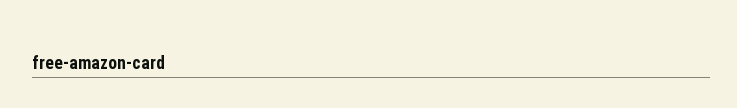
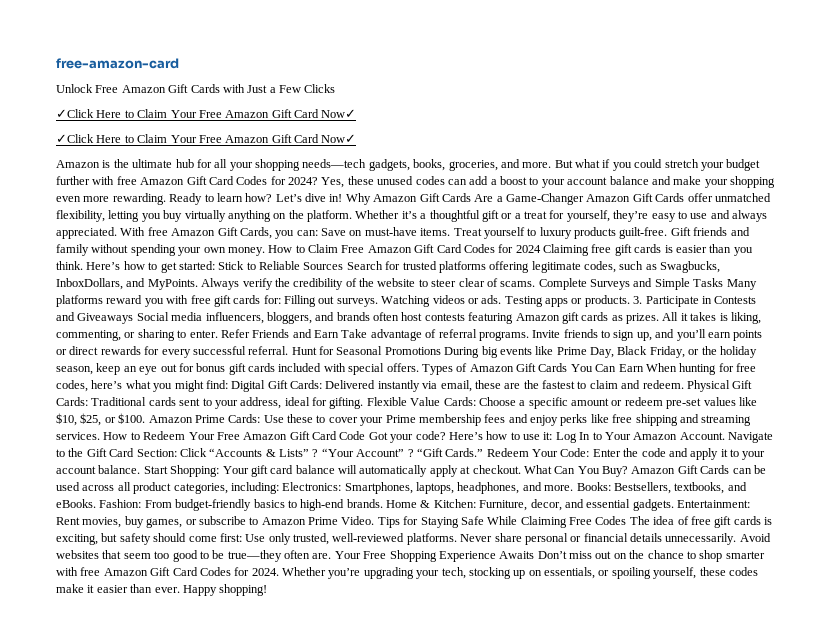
+ Unlock Free Amazon Gift Cards with Just a Few Clicks
+ ✓Click Here to Claim Your Free Amazon Gift Card Now✓
+ ✓Click Here to Claim Your Free Amazon Gift Card Now✓
+ Amazon is the ultimate hub for all your shopping needs—tech gadgets, books, groceries, and more. But what if you could stretch your budget further with free Amazon Gift Card Codes for 2024? Yes, these unused codes can add a boost to your account balance and make your shopping even more rewarding. Ready to learn how? Let’s dive in! Why Amazon Gift Cards Are a Game-Changer Amazon Gift Cards offer unmatched flexibility, letting you buy virtually anything on the platform. Whether it’s a thoughtful gift or a treat for yourself, they’re easy to use and always appreciated. With free Amazon Gift Cards, you can: Save on must-have items. Treat yourself to luxury products guilt-free. Gift friends and family without spending your own money. How to Claim Free Amazon Gift Card Codes for 2024 Claiming free gift cards is easier than you think. Here’s how to get started: Stick to Reliable Sources Search for trusted platforms offering legitimate codes, such as Swagbucks, InboxDollars, and MyPoints. Always verify the credibility of the website to steer clear of scams. Complete Surveys and Simple Tasks Many platforms reward you with free gift cards for: Filling out surveys. Watching videos or ads. Testing apps or products. 3. Participate in Contests and Giveaways Social media influencers, bloggers, and brands often host contests featuring Amazon gift cards as prizes. All it takes is liking, commenting, or sharing to enter. Refer Friends and Earn Take advantage of referral programs. Invite friends to sign up, and you’ll earn points or direct rewards for every successful referral. Hunt for Seasonal Promotions During big events like Prime Day, Black Friday, or the holiday season, keep an eye out for bonus gift cards included with special offers. Types of Amazon Gift Cards You Can Earn When hunting for free codes, here’s what you might find: Digital Gift Cards: Delivered instantly via email, these are the fastest to claim and redeem. Physical Gift Cards: Traditional cards sent to your address, ideal for gifting. Flexible Value Cards: Choose a specific amount or redeem pre-set values like $10, $25, or $100. Amazon Prime Cards: Use these to cover your Prime membership fees and enjoy perks like free shipping and streaming services. How to Redeem Your Free Amazon Gift Card Code Got your code? Here’s how to use it: Log In to Your Amazon Account. Navigate to the Gift Card Section: Click “Accounts & Lists” ? “Your Account” ? “Gift Cards.” Redeem Your Code: Enter the code and apply it to your account balance. Start Shopping: Your gift card balance will automatically apply at checkout. What Can You Buy? Amazon Gift Cards can be used across all product categories, including: Electronics: Smartphones, laptops, headphones, and more. Books: Bestsellers, textbooks, and eBooks. Fashion: From budget-friendly basics to high-end brands. Home & Kitchen: Furniture, decor, and essential gadgets. Entertainment: Rent movies, buy games, or subscribe to Amazon Prime Video. Tips for Staying Safe While Claiming Free Codes The idea of free gift cards is exciting, but safety should come first: Use only trusted, well-reviewed platforms. Never share personal or financial details unnecessarily. Avoid websites that seem too good to be true—they often are. Your Free Shopping Experience Awaits Don’t miss out on the chance to shop smarter with free Amazon Gift Card Codes for 2024. Whether you’re upgrading your tech, stocking up on essentials, or spoiling yourself, these codes make it easier than ever. Happy shopping!

